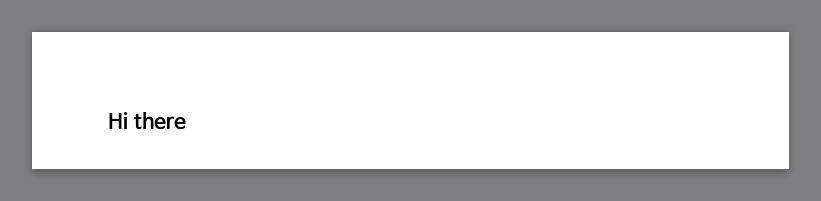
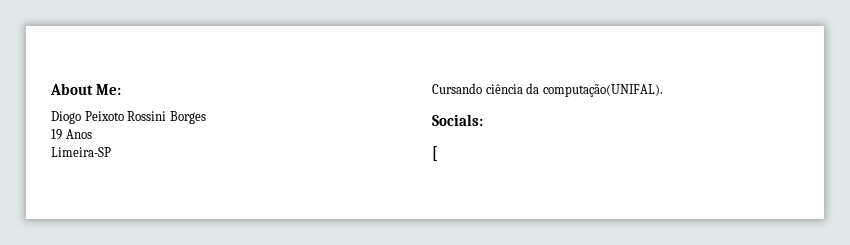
- Hi there
+ About Me:
+ Diogo Peixoto Rossini Borges
+ 19 Anos
+ Limeira-SP
+ Cursando ciência da computação(UNIFAL).
+ Socials:
+ [

